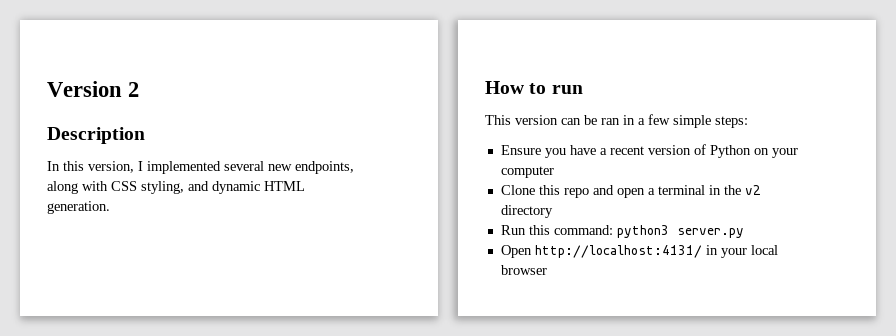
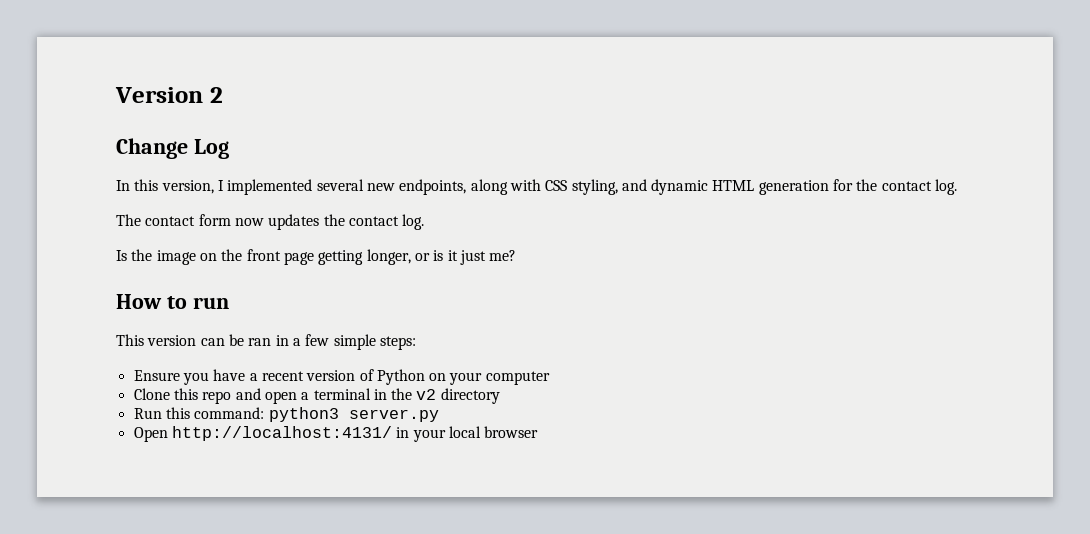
- Description
+ Change Log
- In this version, I implemented several new endpoints, along with CSS styling, and dynamic HTML generation.
+ In this version, I implemented several new endpoints, along with CSS styling, and dynamic HTML generation for the contact log.
+ The contact form now updates the contact log.
+ Is the image on the front page getting longer, or is it just me?

